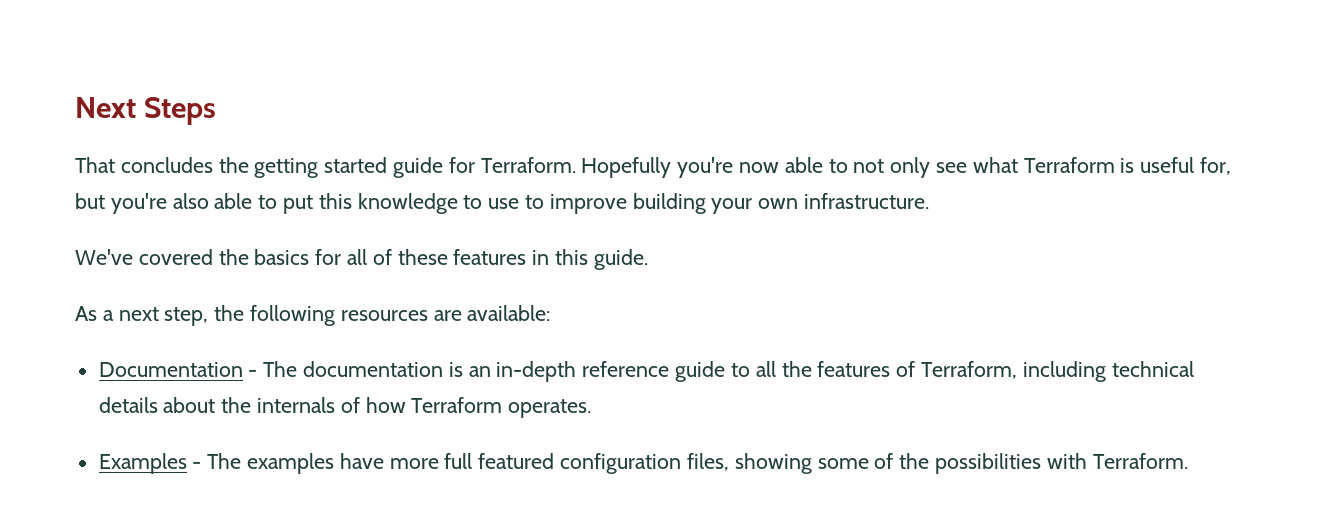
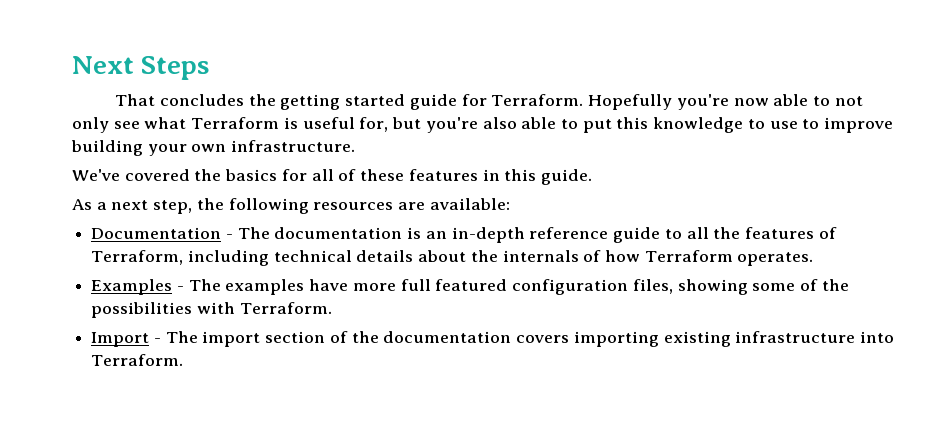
+ Import - The import section of the documentation covers importing existing infrastructure into Terraform.

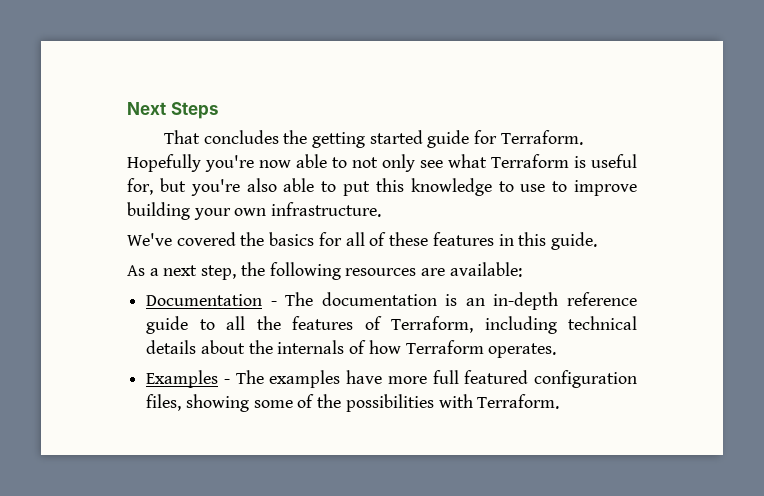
- Import - The import section of the documentation covers importing existing infrastructure into Terraform.

